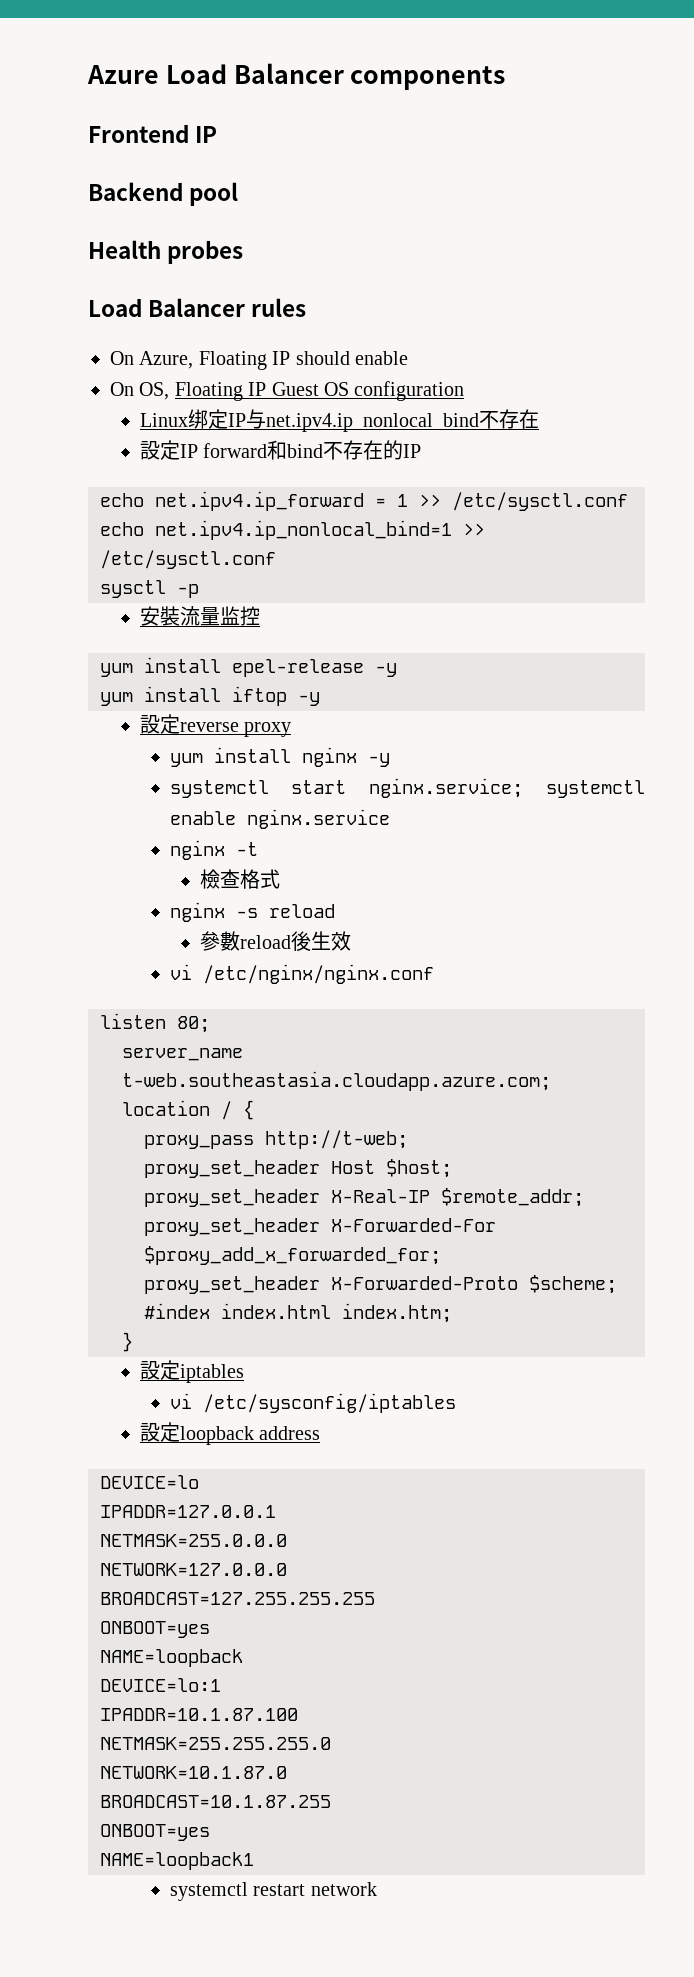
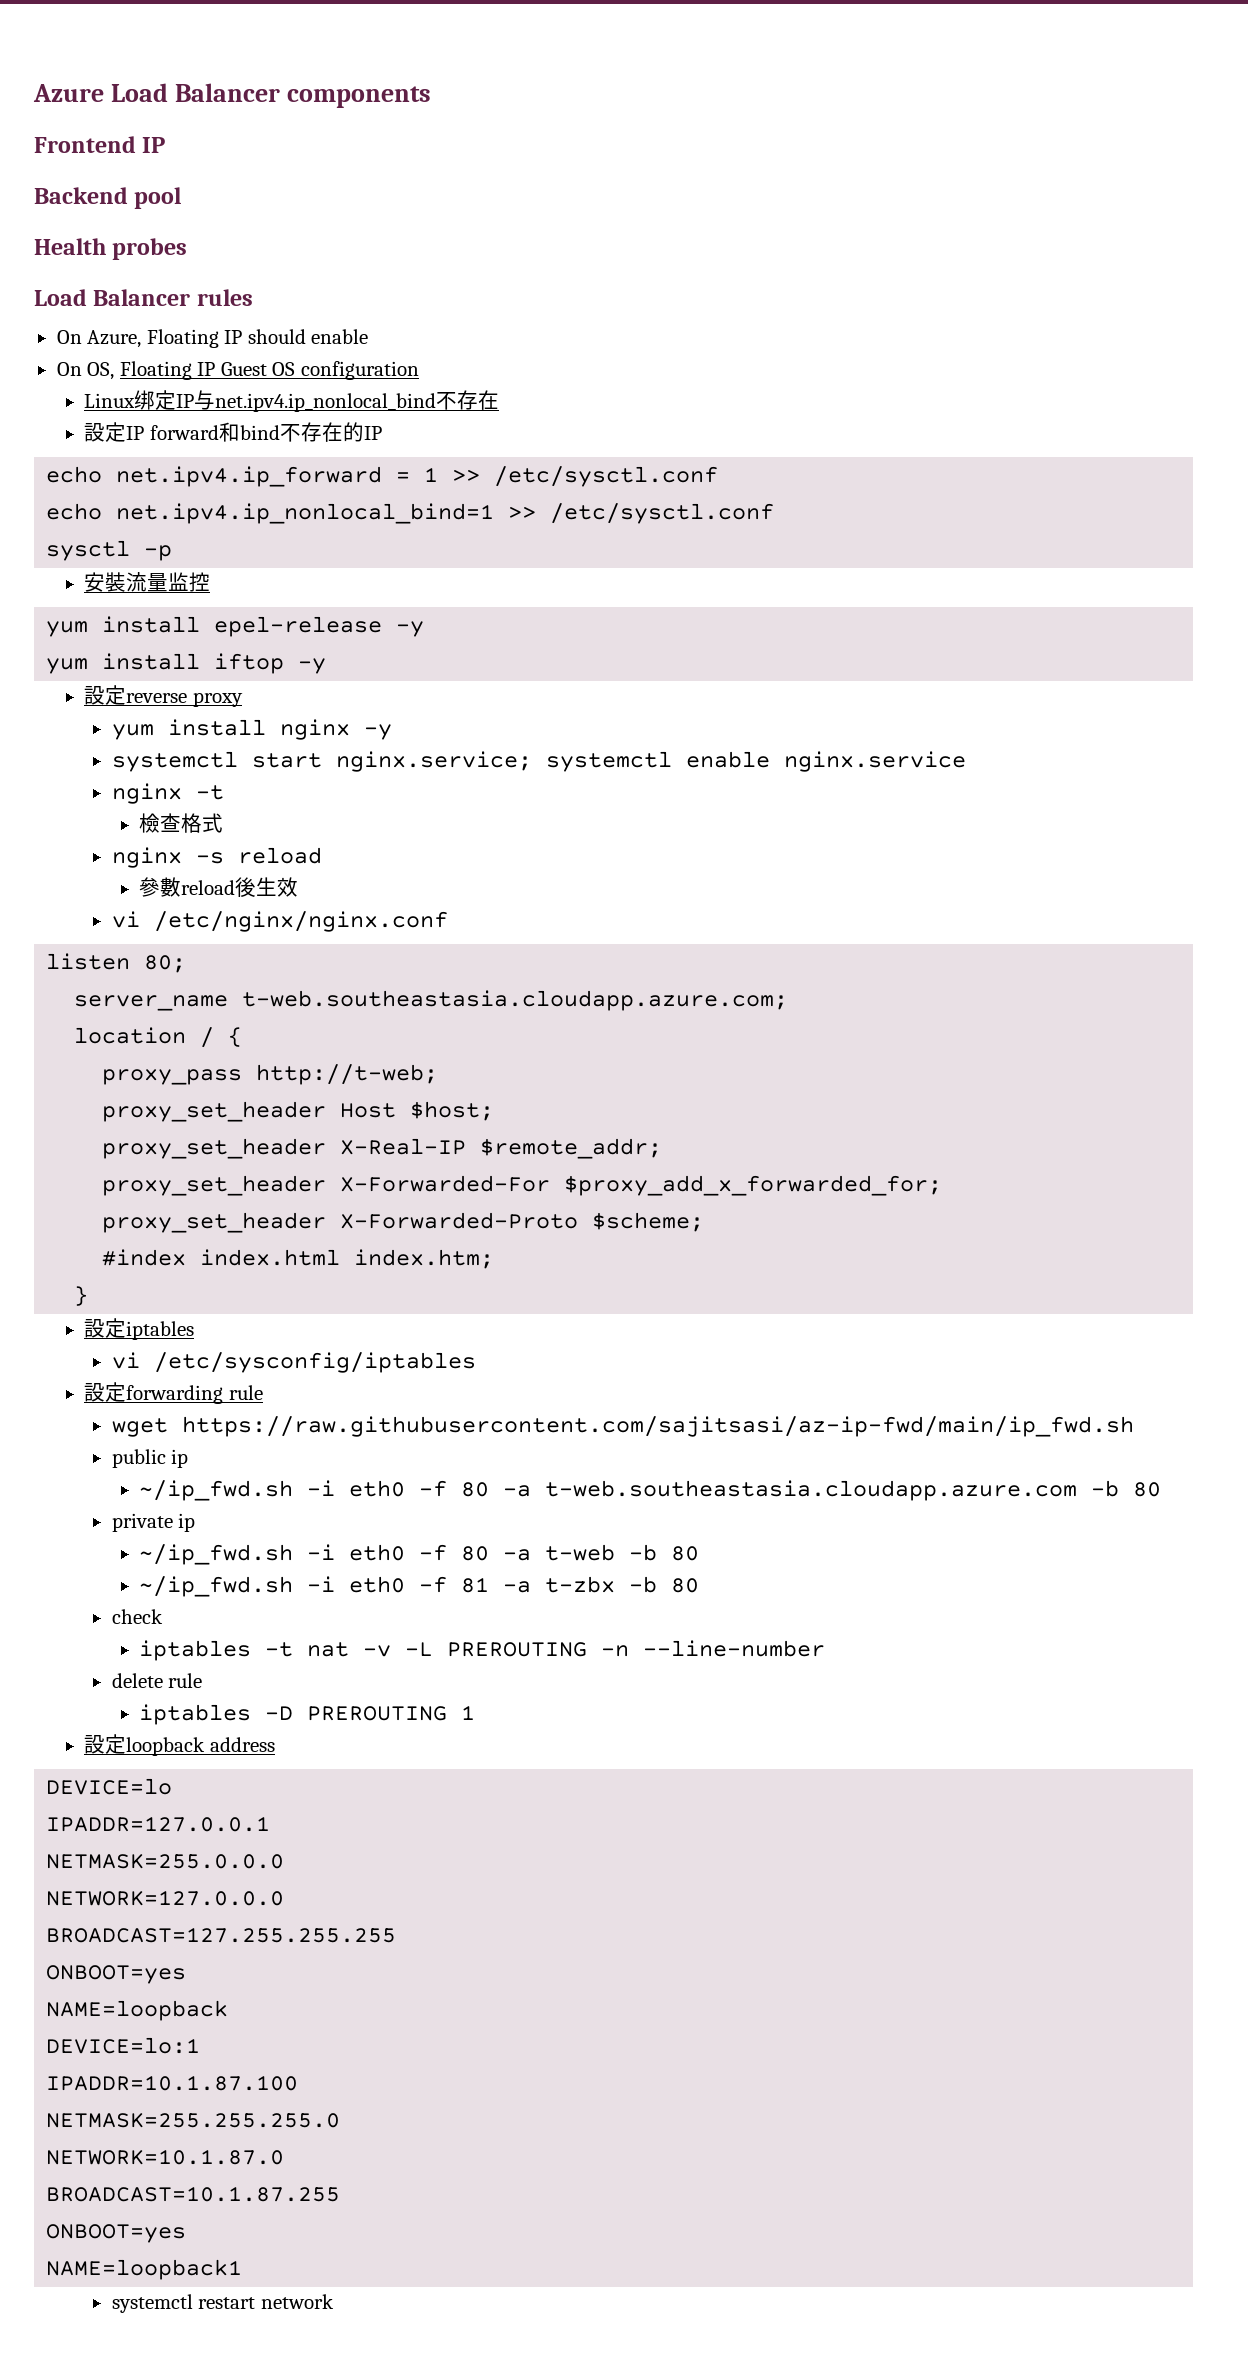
+ 設定forwarding rule
+ wget https://raw.githubusercontent.com/sajitsasi/az-ip-fwd/main/ip_fwd.sh
+ public ip
+ ~/ip_fwd.sh -i eth0 -f 80 -a t-web.southeastasia.cloudapp.azure.com -b 80
+ private ip
+ ~/ip_fwd.sh -i eth0 -f 80 -a t-web -b 80
+ ~/ip_fwd.sh -i eth0 -f 81 -a t-zbx -b 80
+ check
+ iptables -t nat -v -L PREROUTING -n --line-number
+ delete rule
+ iptables -D PREROUTING 1

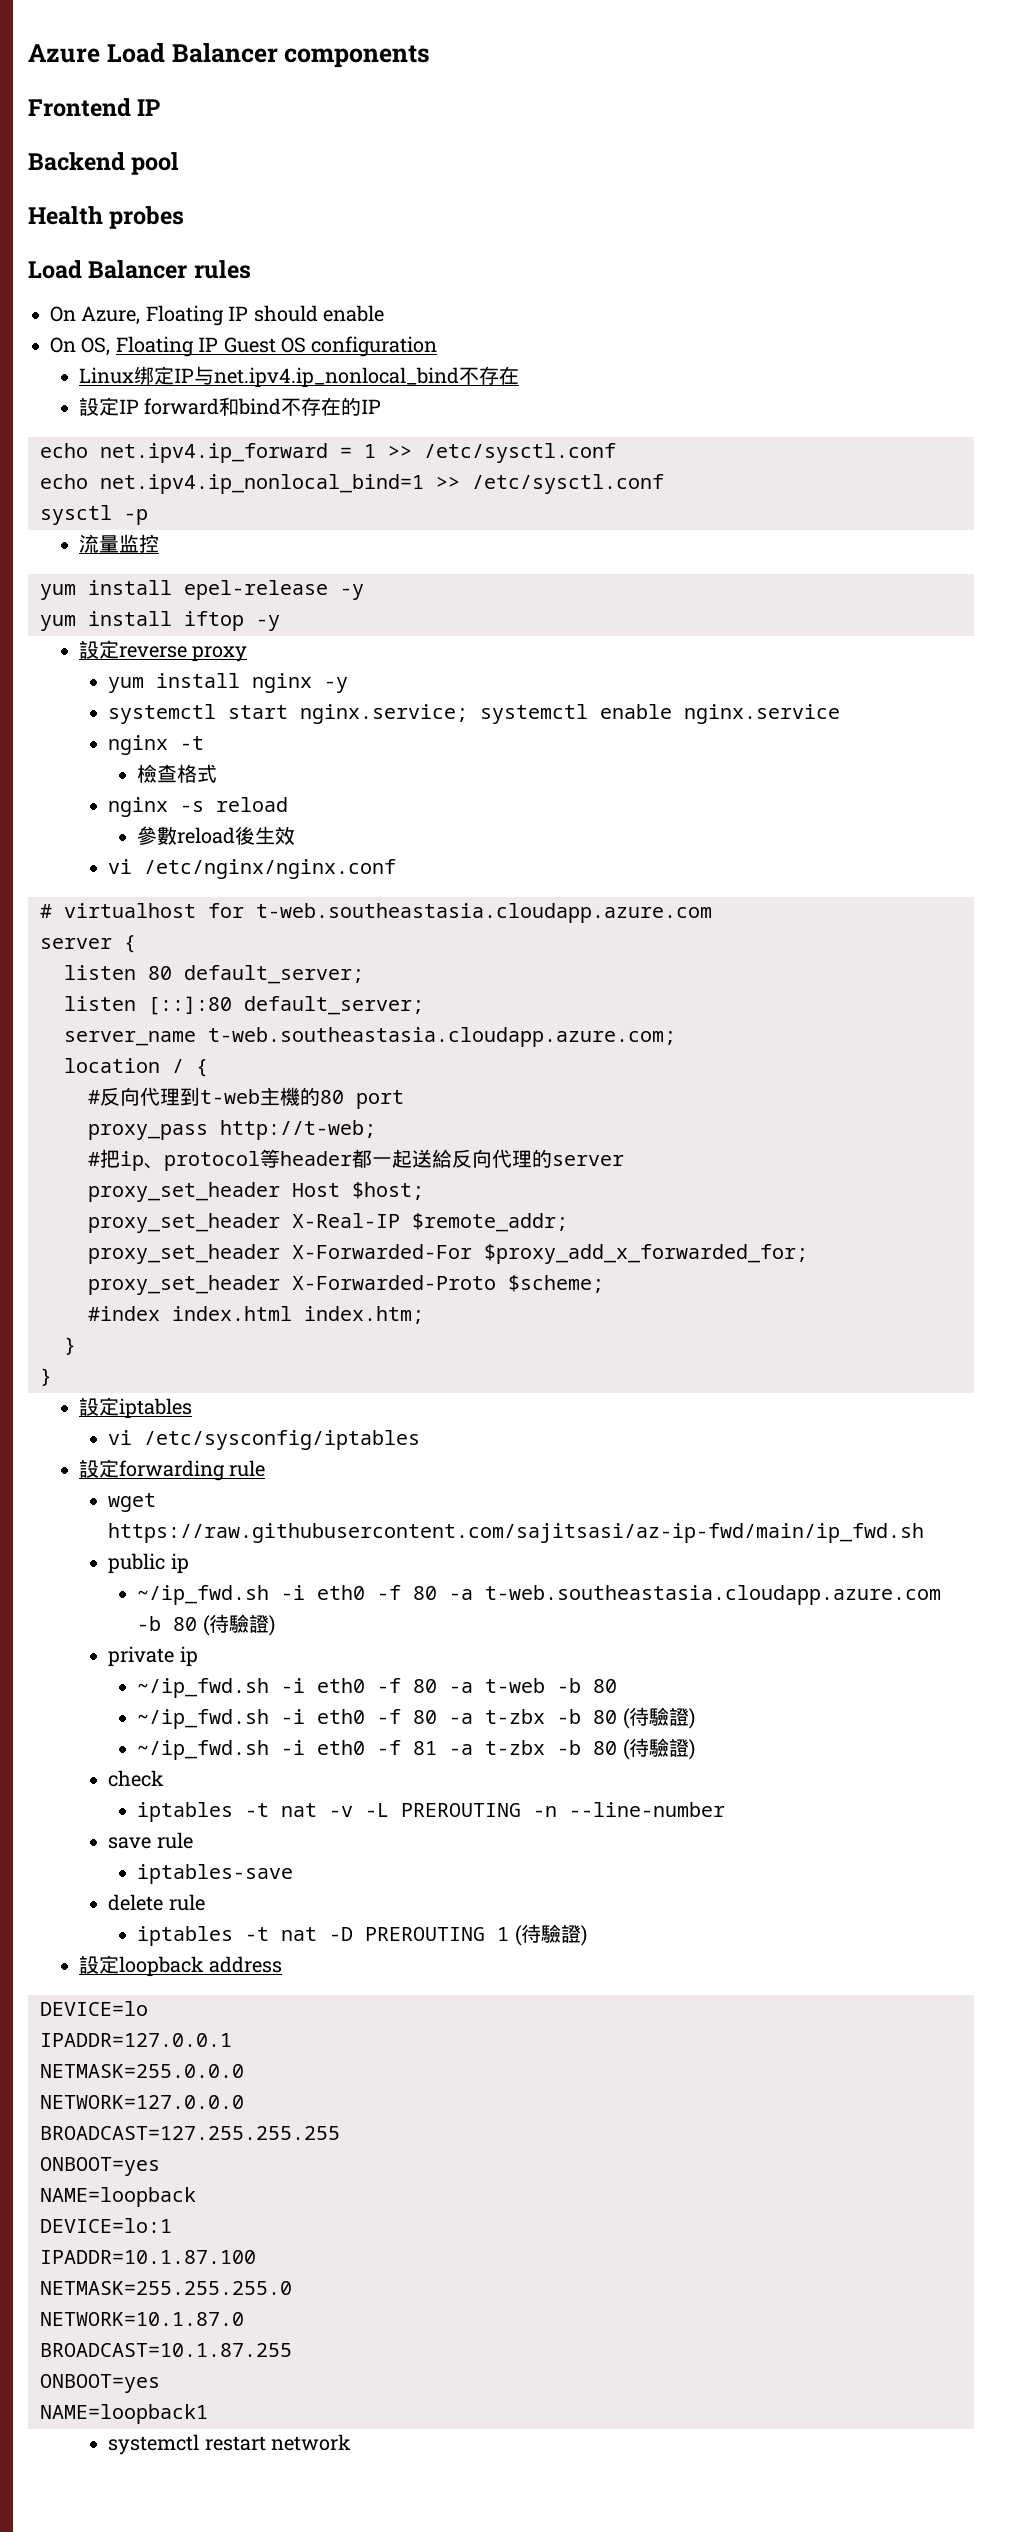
- 安裝流量监控
+ 流量监控
- listen 80;
+ # virtualhost for t-web.southeastasia.cloudapp.azure.com
+ server {
+ listen 80 default_server;
+ listen [::]:80 default_server;
+ #反向代理到t-web主機的80 port
  proxy_pass http://t-web;
+ #把ip、protocol等header都一起送給反向代理的server
  #index index.html index.htm;
+ }
- ~/ip_fwd.sh -i eth0 -f 80 -a t-web.southeastasia.cloudapp.azure.com -b 80
+ ~/ip_fwd.sh -i eth0 -f 80 -a t-web.southeastasia.cloudapp.azure.com -b 80 (待驗證)
+ ~/ip_fwd.sh -i eth0 -f 80 -a t-zbx -b 80 (待驗證)
- ~/ip_fwd.sh -i eth0 -f 81 -a t-zbx -b 80
+ ~/ip_fwd.sh -i eth0 -f 81 -a t-zbx -b 80 (待驗證)
+ save rule
+ iptables-save
- iptables -D PREROUTING 1
+ iptables -t nat -D PREROUTING 1 (待驗證)

